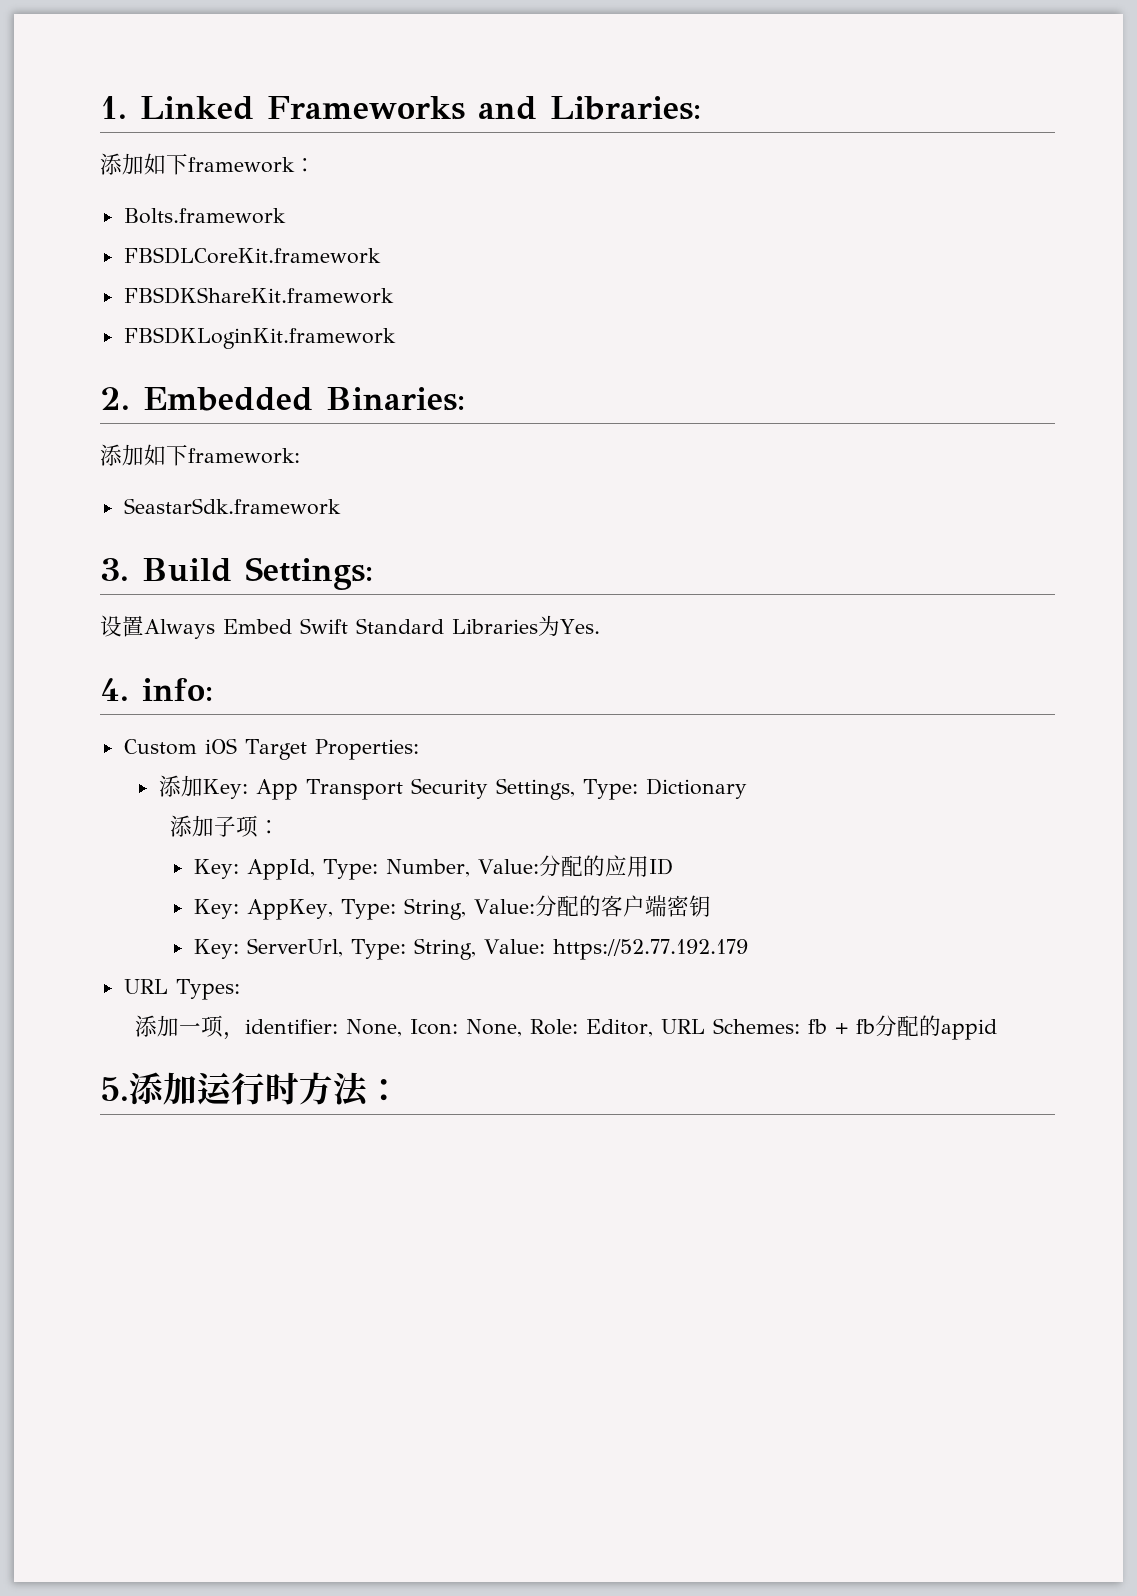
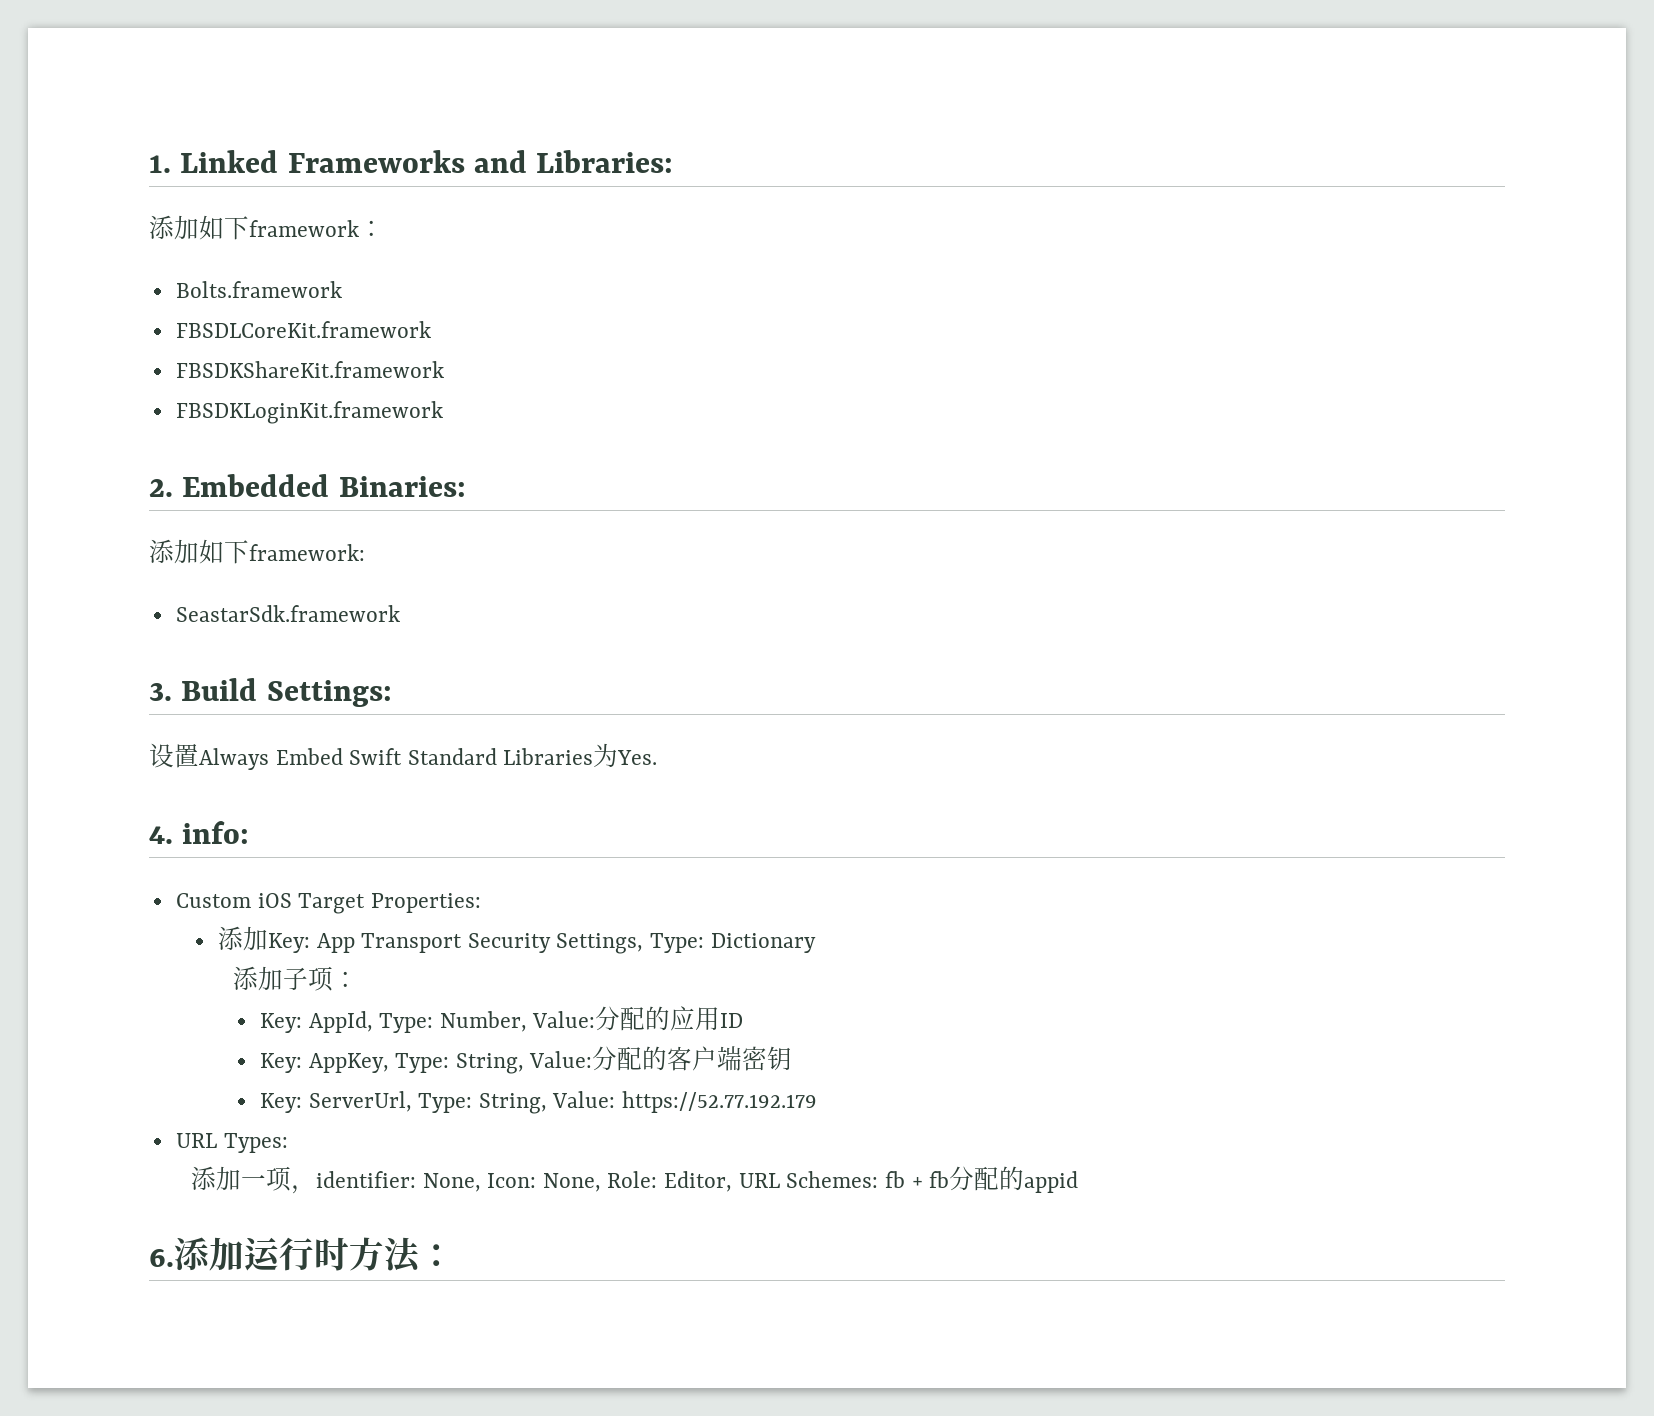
- 5.添加运行时方法：
+ 6.添加运行时方法：

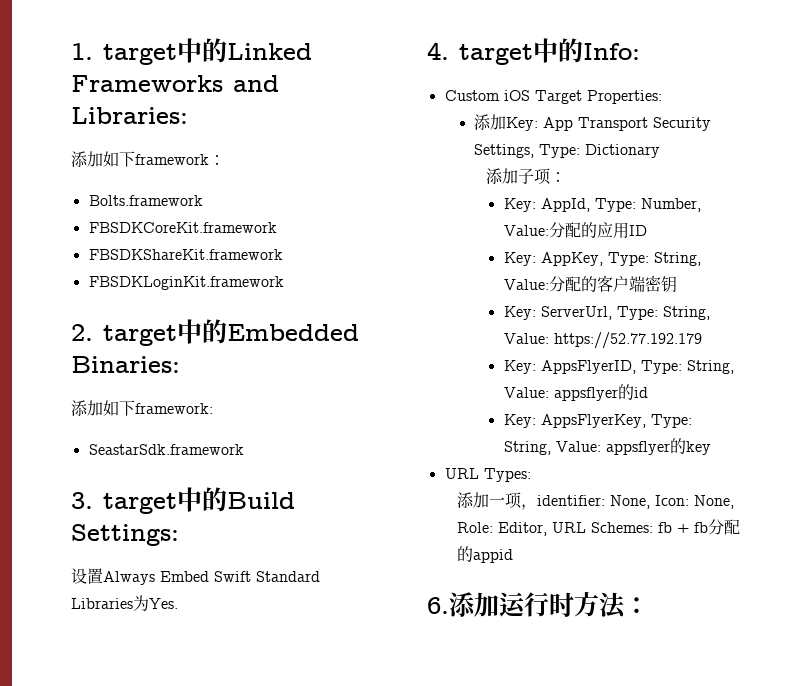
- 1. Linked Frameworks and Libraries:
+ 1. target中的Linked Frameworks and Libraries:
- FBSDLCoreKit.framework
+ FBSDKCoreKit.framework
- 2. Embedded Binaries:
+ 2. target中的Embedded Binaries:
- 3. Build Settings:
+ 3. target中的Build Settings:
- 4. info:
+ 4. target中的Info:
+ Key: AppsFlyerID, Type: String, Value: appsflyer的id
+ Key: AppsFlyerKey, Type: String, Value: appsflyer的key

